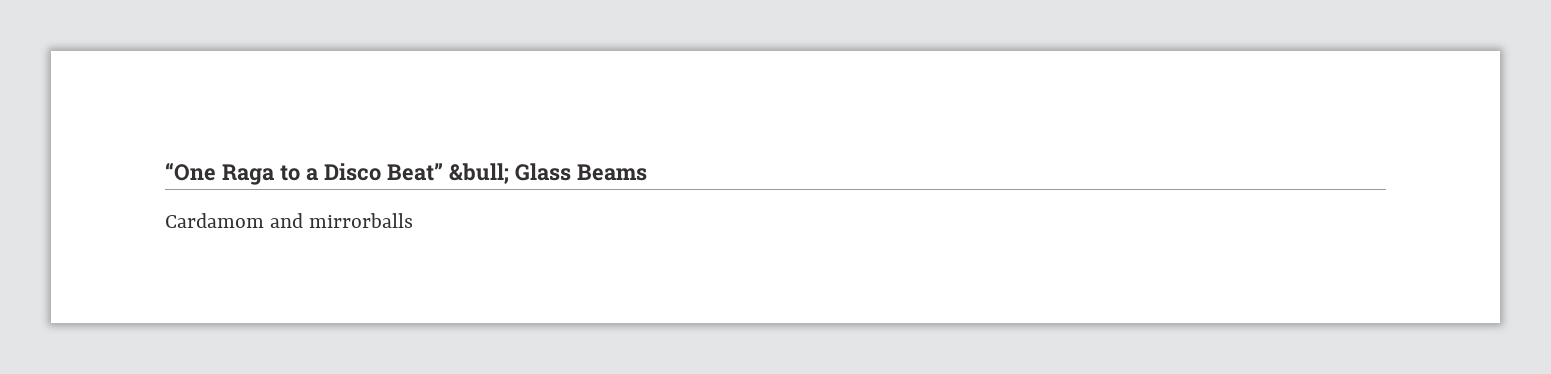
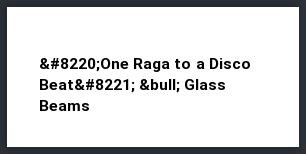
- “One Raga to a Disco Beat” &bull; Glass Beams
+ &#8220;One Raga to a Disco Beat&#8221; &bull; Glass Beams
- Cardamom and mirrorballs

